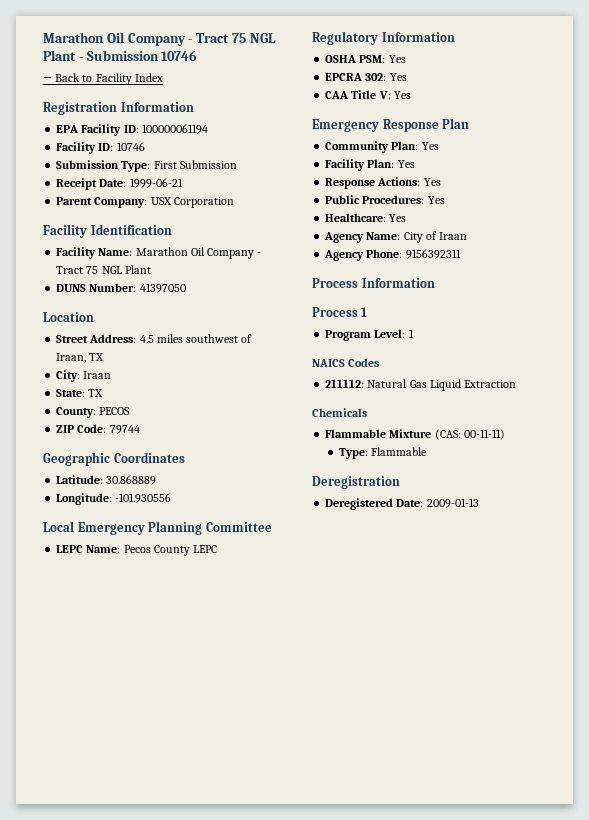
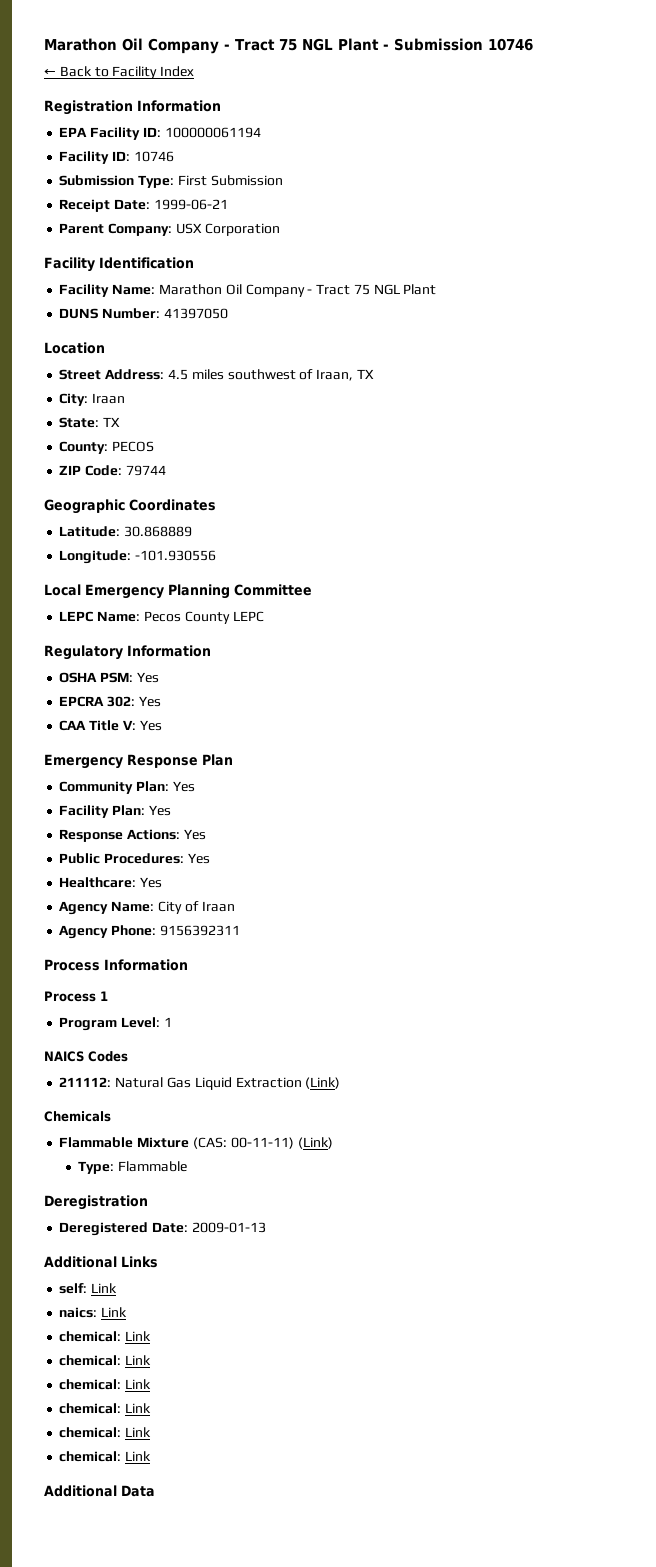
- 211112: Natural Gas Liquid Extraction
+ 211112: Natural Gas Liquid Extraction (Link)
- Flammable Mixture (CAS: 00-11-11)
+ Flammable Mixture (CAS: 00-11-11) (Link)
+ Additional Links
+ self: Link
+ naics: Link
+ chemical: Link
+ chemical: Link
+ chemical: Link
+ chemical: Link
+ chemical: Link
+ chemical: Link
+ Additional Data

